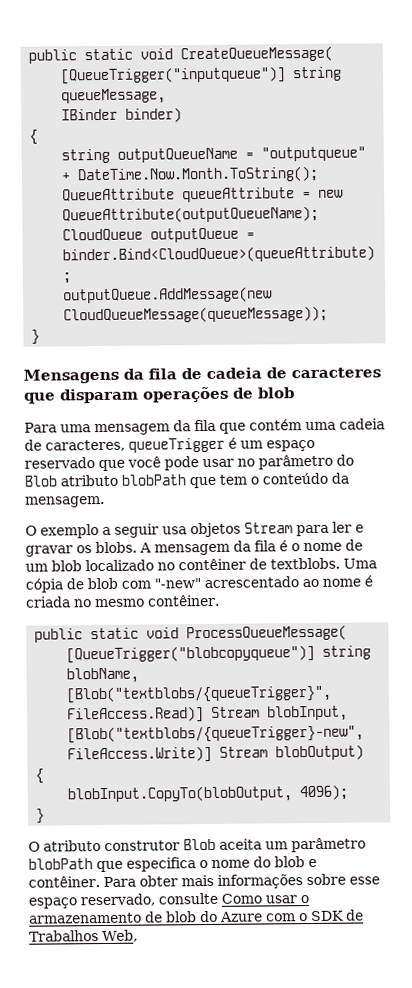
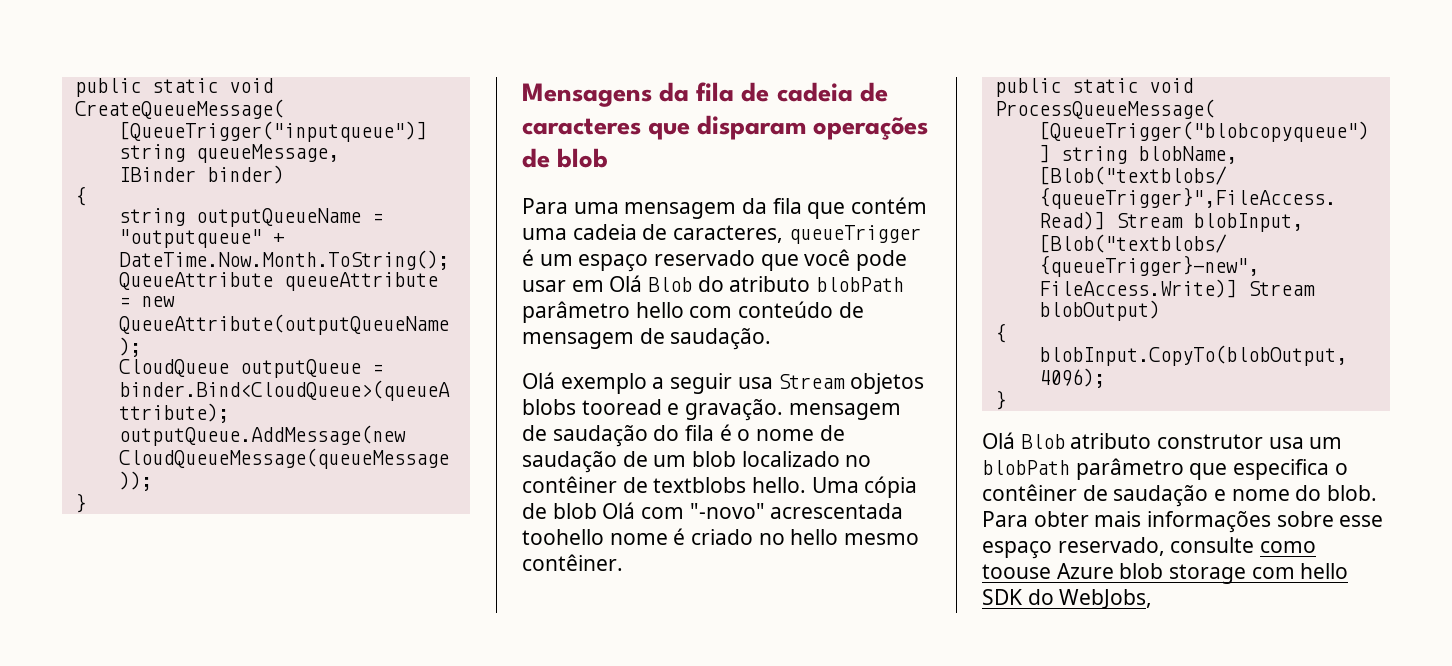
- Para uma mensagem da fila que contém uma cadeia de caracteres, queueTrigger é um espaço reservado que você pode usar no parâmetro do Blob atributo blobPath que tem o conteúdo da mensagem.
- O exemplo a seguir usa objetos Stream para ler e gravar os blobs. A mensagem da fila é o nome de um blob localizado no contêiner de textblobs.
+ Para uma mensagem da fila que contém uma cadeia de caracteres, queueTrigger é um espaço reservado que você pode usar em Olá Blob do atributo blobPath parâmetro hello com conteúdo de mensagem de saudação.
+ Olá exemplo a seguir usa Stream objetos blobs tooread e gravação. mensagem de saudação do fila é o nome de saudação de um blob localizado no contêiner de textblobs hello.
- Uma cópia de blob com "-new" acrescentado ao nome é criada no mesmo contêiner.
+ Uma cópia de blob Olá com "-novo" acrescentada toohello nome é criado no hello mesmo contêiner.
- O atributo construtor Blob aceita um parâmetro blobPath que especifica o nome do blob e contêiner.
+ Olá Blob atributo construtor usa um blobPath parâmetro que especifica o contêiner de saudação e nome do blob.
- Para obter mais informações sobre esse espaço reservado, consulte Como usar o armazenamento de blob do Azure com o SDK de Trabalhos Web,
+ Para obter mais informações sobre esse espaço reservado, consulte como toouse Azure blob storage com hello SDK do WebJobs,

